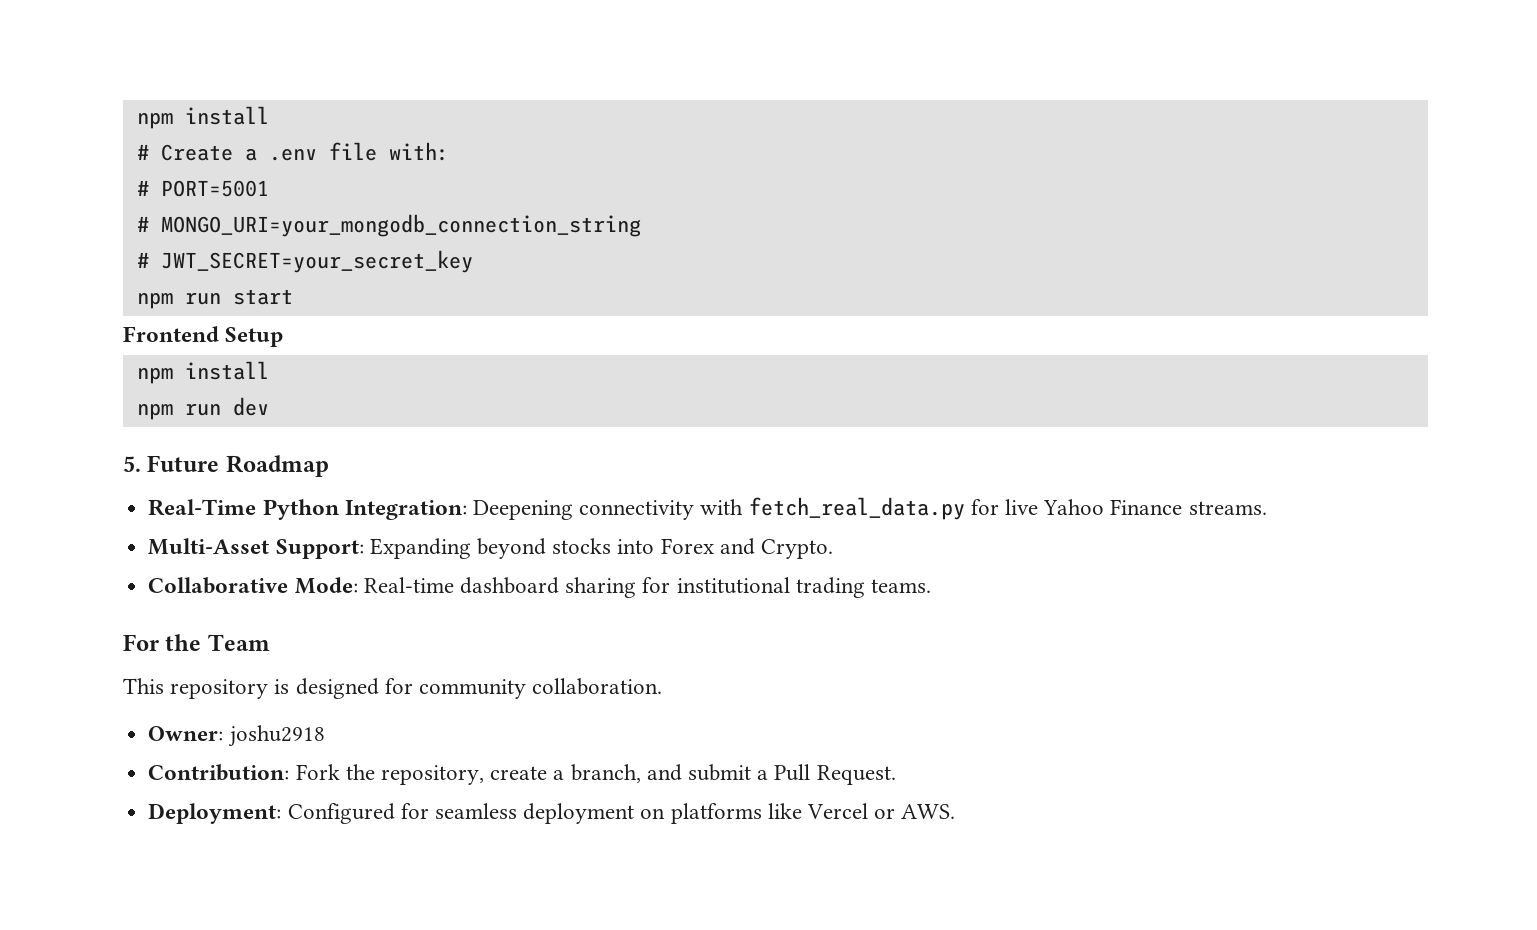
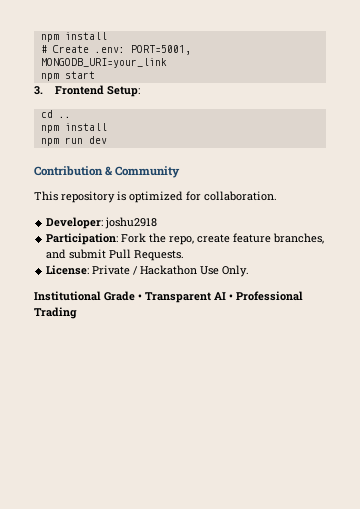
- # Create a .env file with:
- # PORT=5001
- # MONGO_URI=your_mongodb_connection_string
- # JWT_SECRET=your_secret_key
- npm run start
+ # Create .env: PORT=5001, MONGODB_URI=your_link
+ npm start
- Frontend Setup
+ 3. Frontend Setup:
+ cd ..
- 5. Future Roadmap
- Real-Time Python Integration: Deepening connectivity with fetch_real_data.py for live Yahoo Finance streams.
- Multi-Asset Support: Expanding beyond stocks into Forex and Crypto.
- Collaborative Mode: Real-time dashboard sharing for institutional trading teams.
- For the Team
+ Contribution & Community
- This repository is designed for community collaboration.
+ This repository is optimized for collaboration.
- Owner: joshu2918
+ Developer: joshu2918
- Contribution: Fork the repository, create a branch, and submit a Pull Request.
- Deployment: Configured for seamless deployment on platforms like Vercel or AWS.
+ Participation: Fork the repo, create feature branches, and submit Pull Requests.
+ License: Private / Hackathon Use Only.
+ Institutional Grade • Transparent AI • Professional Trading

